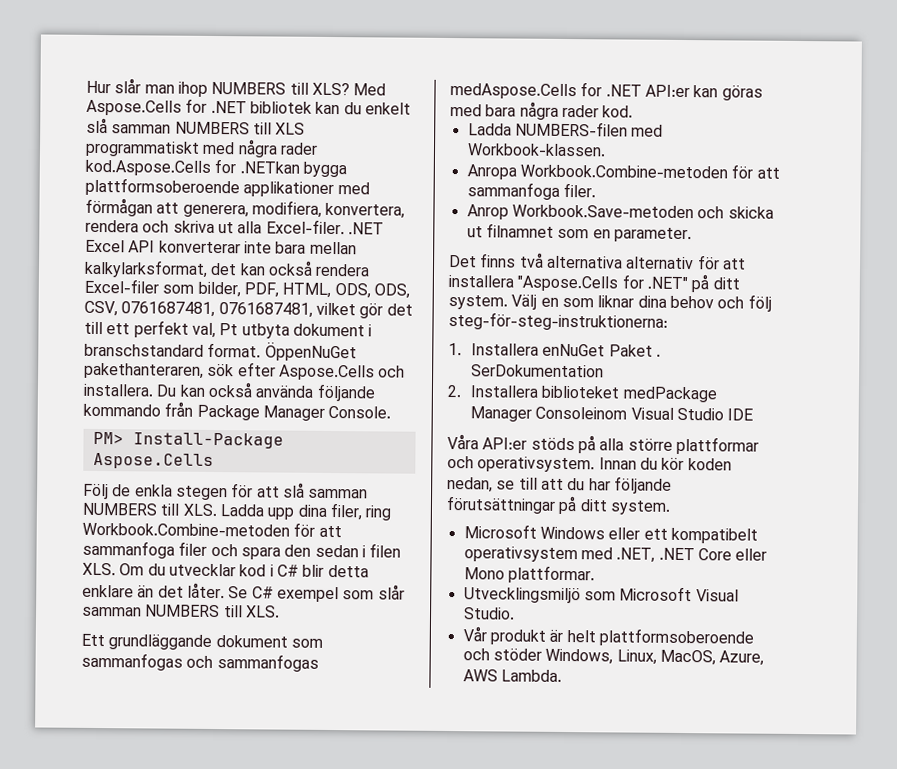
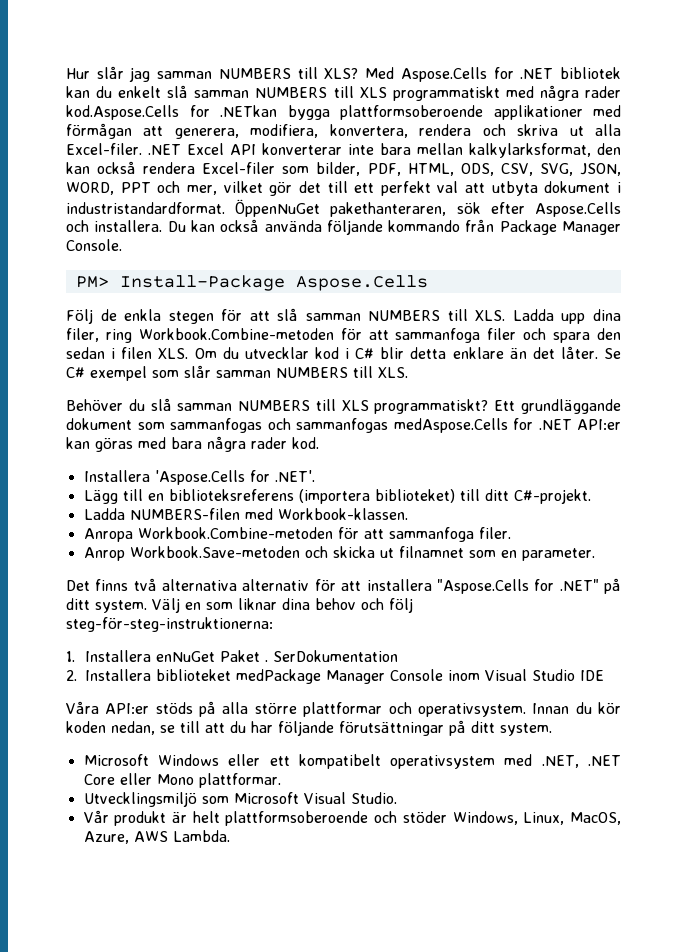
- Hur slår man ihop NUMBERS till XLS?
+ Hur slår jag samman NUMBERS till XLS?
- Med Aspose.Cells for .NET bibliotek kan du enkelt slå samman NUMBERS till XLS programmatiskt med några rader kod.Aspose.Cells for .NETkan bygga plattformsoberoende applikationer med förmågan att generera, modifiera, konvertera, rendera och skriva ut alla Excel-filer. .NET Excel API konverterar inte bara mellan kalkylarksformat, det kan också rendera Excel-filer som bilder, PDF, HTML, ODS, ODS, CSV, 0761687481, 0761687481, vilket gör det till ett perfekt val, Pt utbyta dokument i branschstandard format.
+ Med Aspose.Cells for .NET bibliotek kan du enkelt slå samman NUMBERS till XLS programmatiskt med några rader kod.Aspose.Cells for .NETkan bygga plattformsoberoende applikationer med förmågan att generera, modifiera, konvertera, rendera och skriva ut alla Excel-filer. .NET Excel API konverterar inte bara mellan kalkylarksformat, den kan också rendera Excel-filer som bilder, PDF, HTML, ODS, CSV, SVG, JSON, WORD, PPT och mer, vilket gör det till ett perfekt val att utbyta dokument i industristandardformat.
+ Behöver du slå samman NUMBERS till XLS programmatiskt?
+ Installera 'Aspose.Cells for .NET'.
+ Lägg till en biblioteksreferens (importera biblioteket) till ditt C#-projekt.
- 2. Installera biblioteket medPackage Manager Consoleinom Visual Studio IDE
+ 2. Installera biblioteket medPackage Manager Console inom Visual Studio IDE

